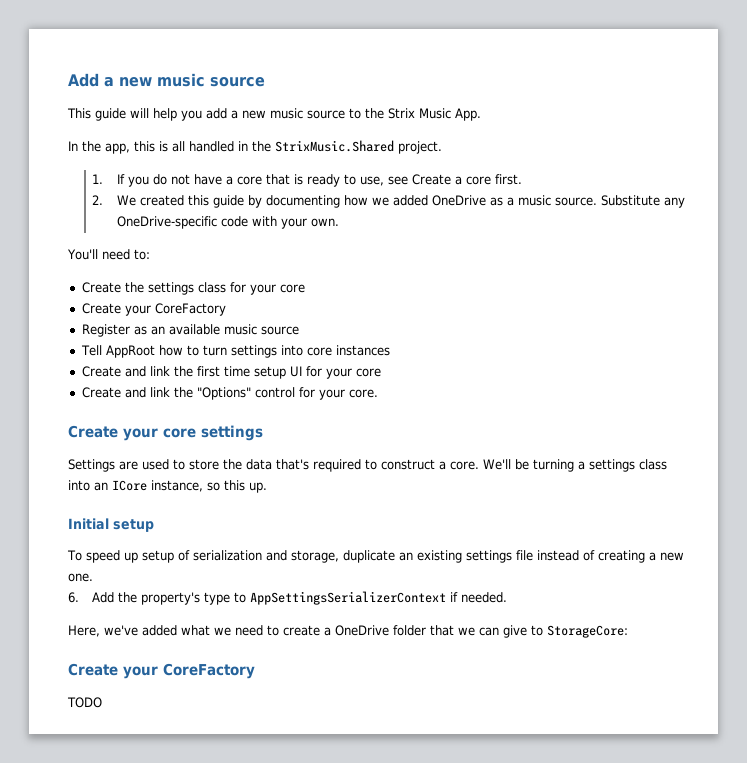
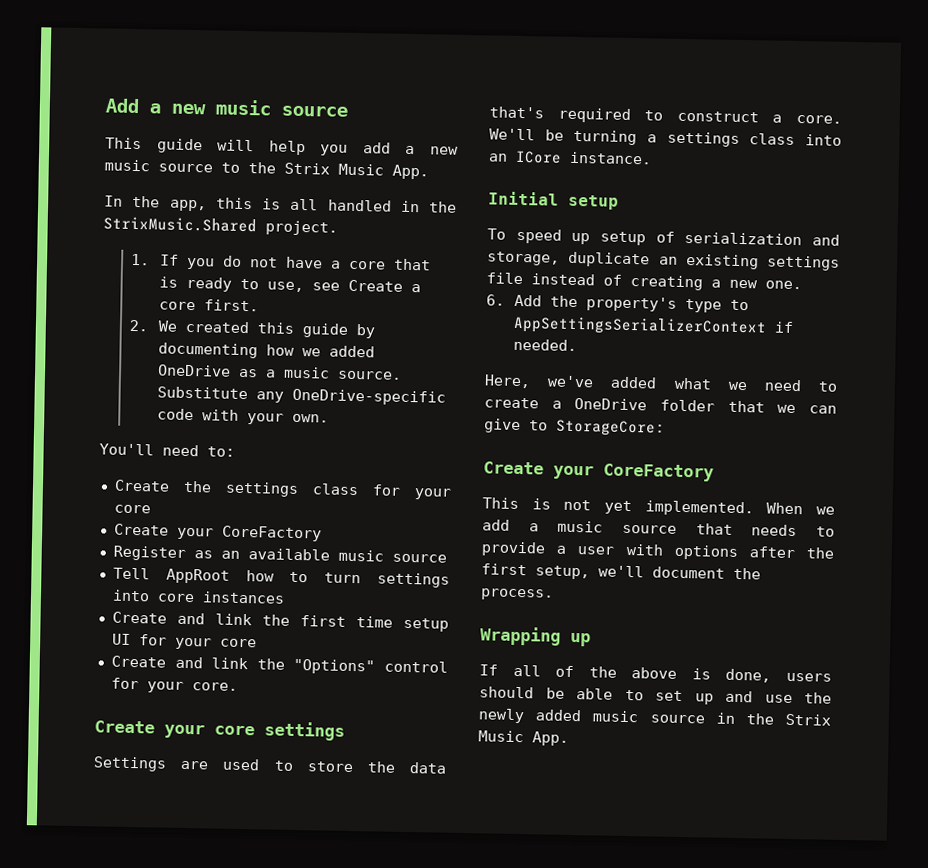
- We'll be turning a settings class into an ICore instance, so this up.
+ We'll be turning a settings class into an ICore instance.
- TODO
+ This is not yet implemented. When we add a music source that needs to provide a user with options after the first setup, we'll document the process.
+ Wrapping up
+ If all of the above is done, users should be able to set up and use the newly added music source in the Strix Music App.

